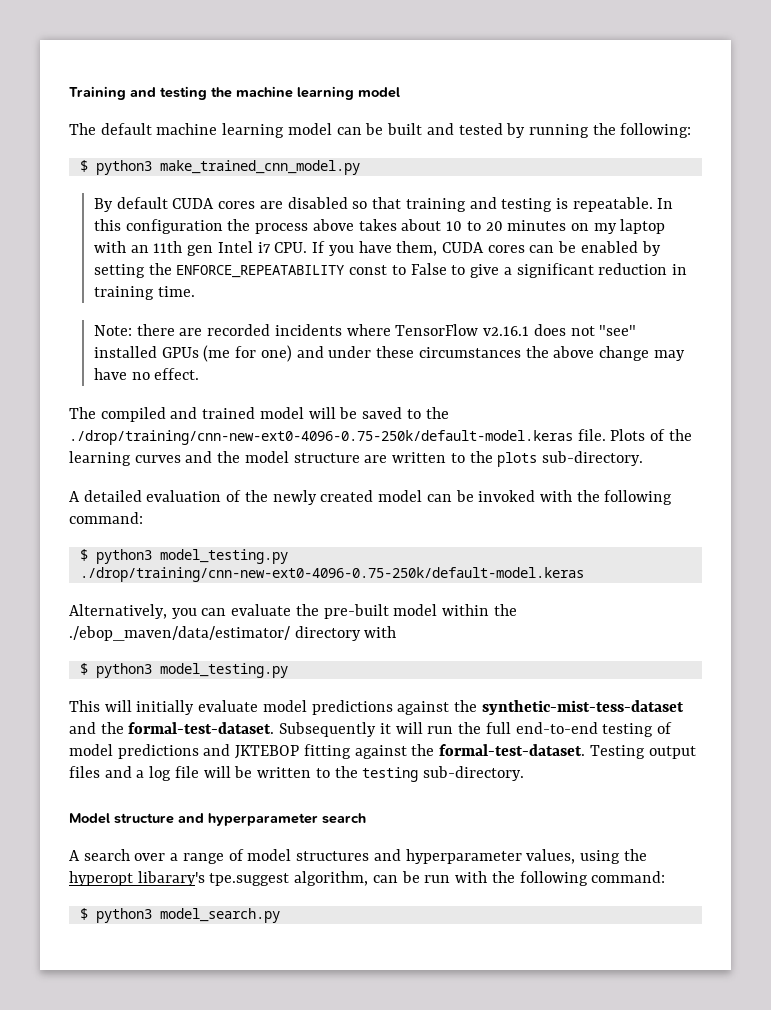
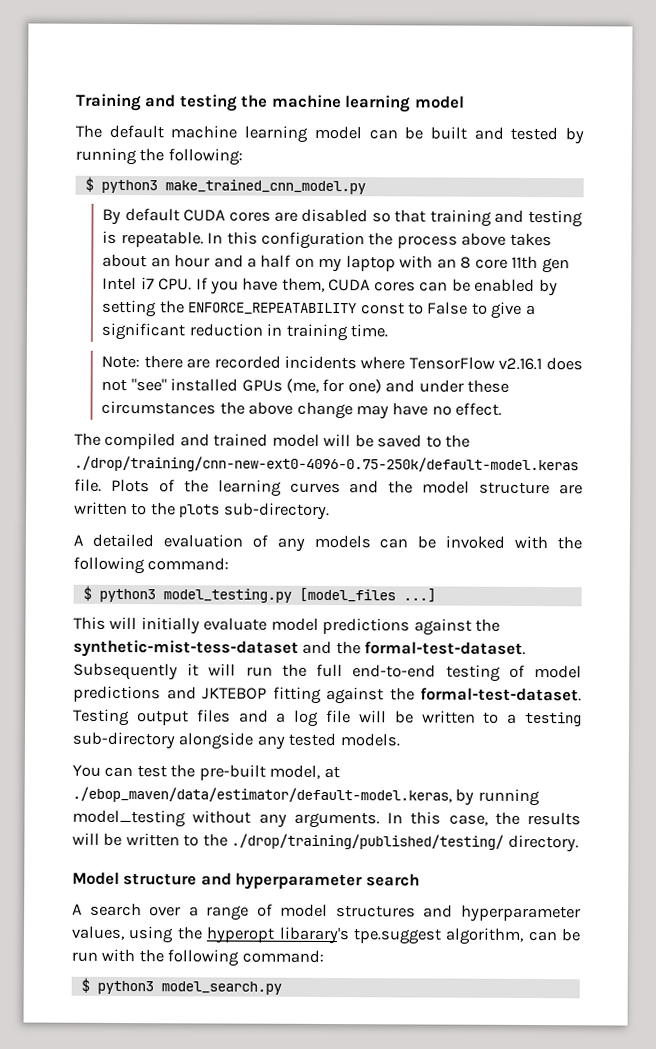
- In this configuration the process above takes about 10 to 20 minutes on my laptop with an 11th gen Intel i7 CPU. If you have them, CUDA cores can be enabled by setting the ENFORCE_REPEATABILITY const to False to give a significant reduction in training time.
+ In this configuration the process above takes about an hour and a half on my laptop with an 8 core 11th gen Intel i7 CPU. If you have them, CUDA cores can be enabled by setting the ENFORCE_REPEATABILITY const to False to give a significant reduction in training time.
- Note: there are recorded incidents where TensorFlow v2.16.1 does not "see" installed GPUs (me for one) and under these circumstances the above change may have no effect.
+ Note: there are recorded incidents where TensorFlow v2.16.1 does not "see" installed GPUs (me, for one) and under these circumstances the above change may have no effect.
- A detailed evaluation of the newly created model can be invoked with the following command:
+ A detailed evaluation of any models can be invoked with the following command:
- $ python3 model_testing.py ./drop/training/cnn-new-ext0-4096-0.75-250k/default-model.keras
- Alternatively, you can evaluate the pre-built model within the ./ebop_maven/data/estimator/ directory with
- $ python3 model_testing.py
+ $ python3 model_testing.py [model_files ...]
- Testing output files and a log file will be written to the testing sub-directory.
+ Testing output files and a log file will be written to a testing sub-directory alongside any tested models.
+ You can test the pre-built model, at ./ebop_maven/data/estimator/default-model.keras, by running model_testing without any arguments. In this case, the results will be written to the ./drop/training/published/testing/ directory.

